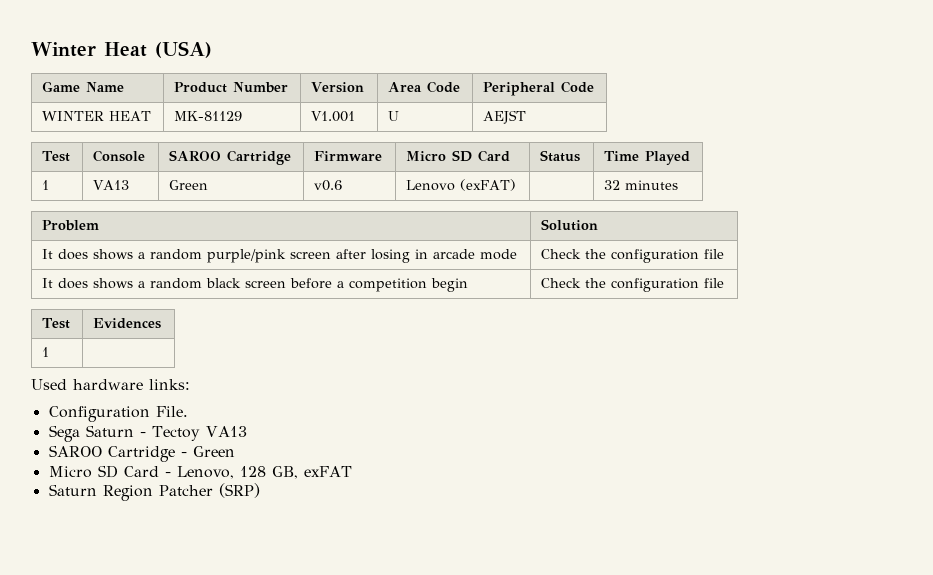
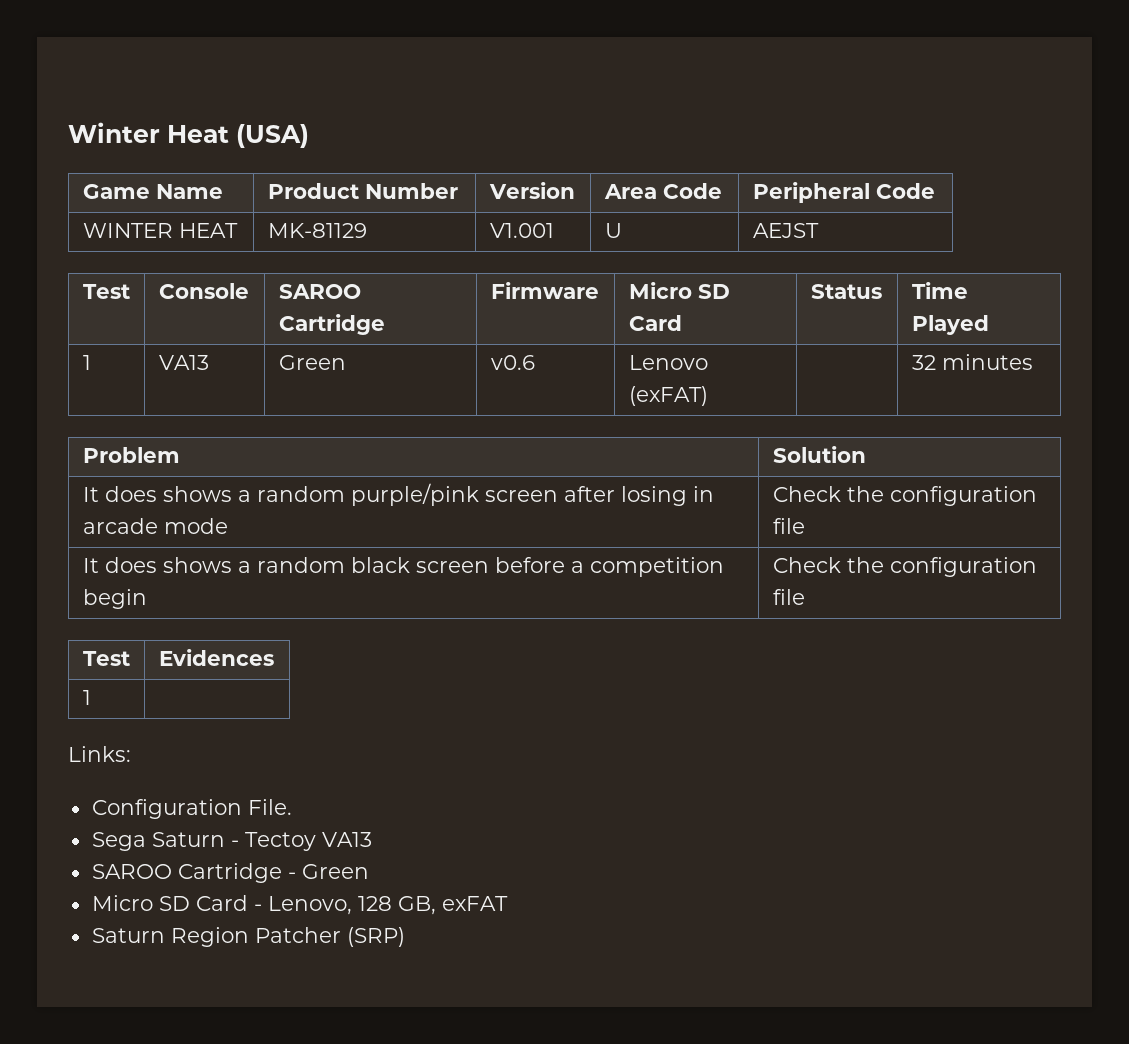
- Used hardware links:
+ Links:

